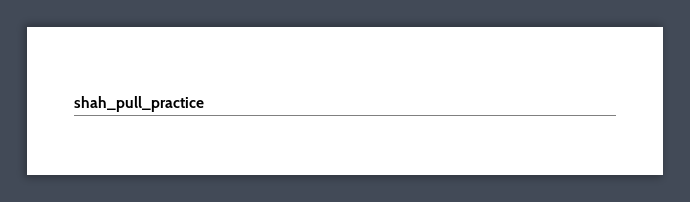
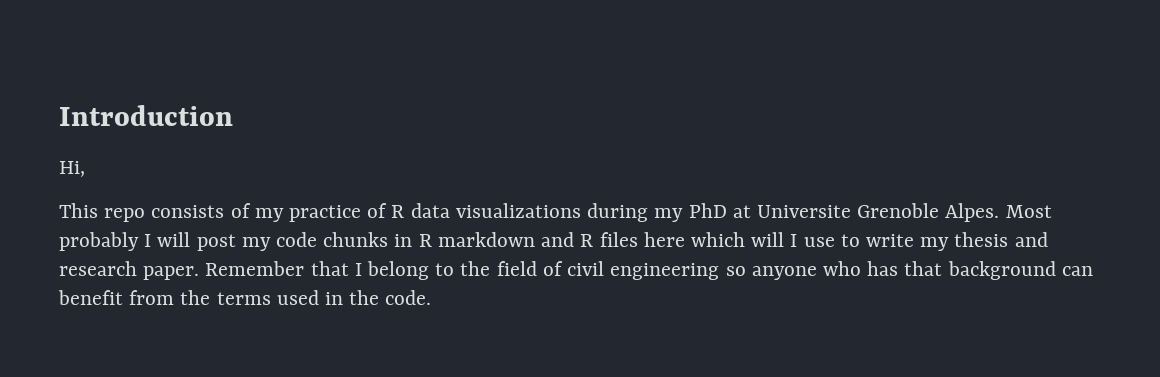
- shah_pull_practice
+ Introduction
+ Hi,
+ This repo consists of my practice of R data visualizations during my PhD at Universite Grenoble Alpes. Most probably I will post my code chunks in R markdown and R files here which will I use to write my thesis and research paper. Remember that I belong to the field of civil engineering so anyone who has that background can benefit from the terms used in the code.

